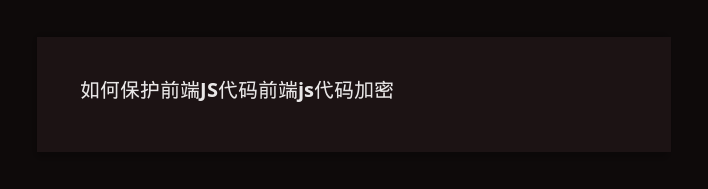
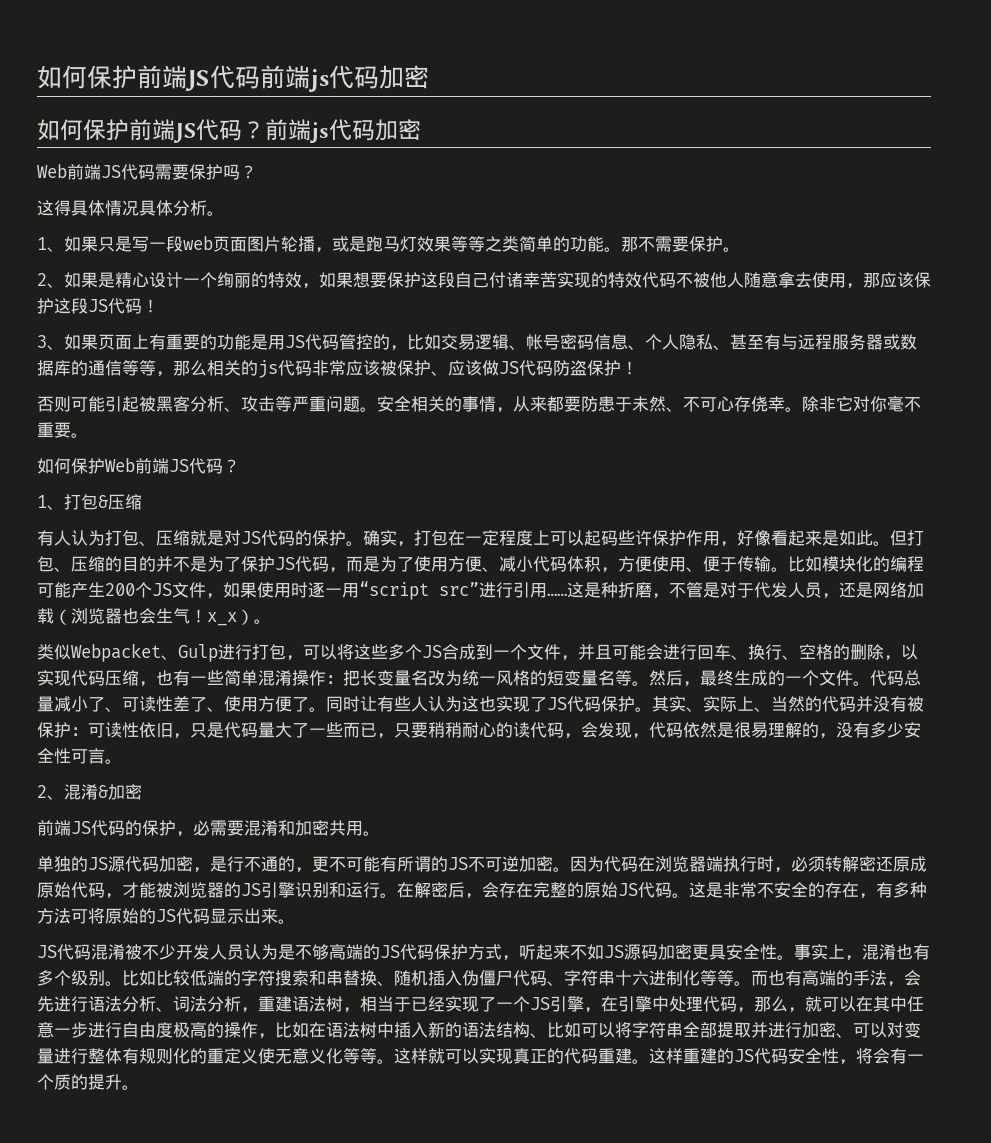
+ 如何保护前端JS代码？前端js代码加密
+ Web前端JS代码需要保护吗？
+ 这得具体情况具体分析。
+ 1、如果只是写一段web页面图片轮播，或是跑马灯效果等等之类简单的功能。那不需要保护。
+ 2、如果是精心设计一个绚丽的特效，如果想要保护这段自己付诸幸苦实现的特效代码不被他人随意拿去使用，那应该保护这段JS代码！
+ 3、如果页面上有重要的功能是用JS代码管控的，比如交易逻辑、帐号密码信息、个人隐私、甚至有与远程服务器或数据库的通信等等，那么相关的js代码非常应该被保护、应该做JS代码防盗保护！
+ 否则可能引起被黑客分析、攻击等严重问题。安全相关的事情，从来都要防患于未然、不可心存侥幸。除非它对你毫不重要。
+ 如何保护Web前端JS代码？
+ 1、打包&压缩
+ 有人认为打包、压缩就是对JS代码的保护。确实，打包在一定程度上可以起码些许保护作用，好像看起来是如此。但打包、压缩的目的并不是为了保护JS代码，而是为了使用方便、减小代码体积，方便使用、便于传输。比如模块化的编程可能产生200个JS文件，如果使用时逐一用“script src”进行引用……这是种折磨，不管是对于代发人员，还是网络加载（浏览器也会生气！x_x）。
+ 类似Webpacket、Gulp进行打包，可以将这些多个JS合成到一个文件，并且可能会进行回车、换行、空格的删除，以实现代码压缩，也有一些简单混淆操作：把长变量名改为统一风格的短变量名等。然后，最终生成的一个文件。代码总量减小了、可读性差了、使用方便了。同时让有些人认为这也实现了JS代码保护。其实、实际上、当然的代码并没有被保护：可读性依旧，只是代码量大了一些而已，只要稍稍耐心的读代码，会发现，代码依然是很易理解的，没有多少安全性可言。
+ 2、混淆&加密
+ 前端JS代码的保护，必需要混淆和加密共用。
+ 单独的JS源代码加密，是行不通的，更不可能有所谓的JS不可逆加密。因为代码在浏览器端执行时，必须转解密还原成原始代码，才能被浏览器的JS引擎识别和运行。在解密后，会存在完整的原始JS代码。这是非常不安全的存在，有多种方法可将原始的JS代码显示出来。
+ JS代码混淆被不少开发人员认为是不够高端的JS代码保护方式，听起来不如JS源码加密更具安全性。事实上，混淆也有多个级别。比如比较低端的字符搜索和串替换、随机插入伪僵尸代码、字符串十六进制化等等。而也有高端的手法，会先进行语法分析、词法分析，重建语法树，相当于已经实现了一个JS引擎，在引擎中处理代码，那么，就可以在其中任意一步进行自由度极高的操作，比如在语法树中插入新的语法结构、比如可以将字符串全部提取并进行加密、可以对变量进行整体有规则化的重定义使无意义化等等。这样就可以实现真正的代码重建。这样重建的JS代码安全性，将会有一个质的提升。

